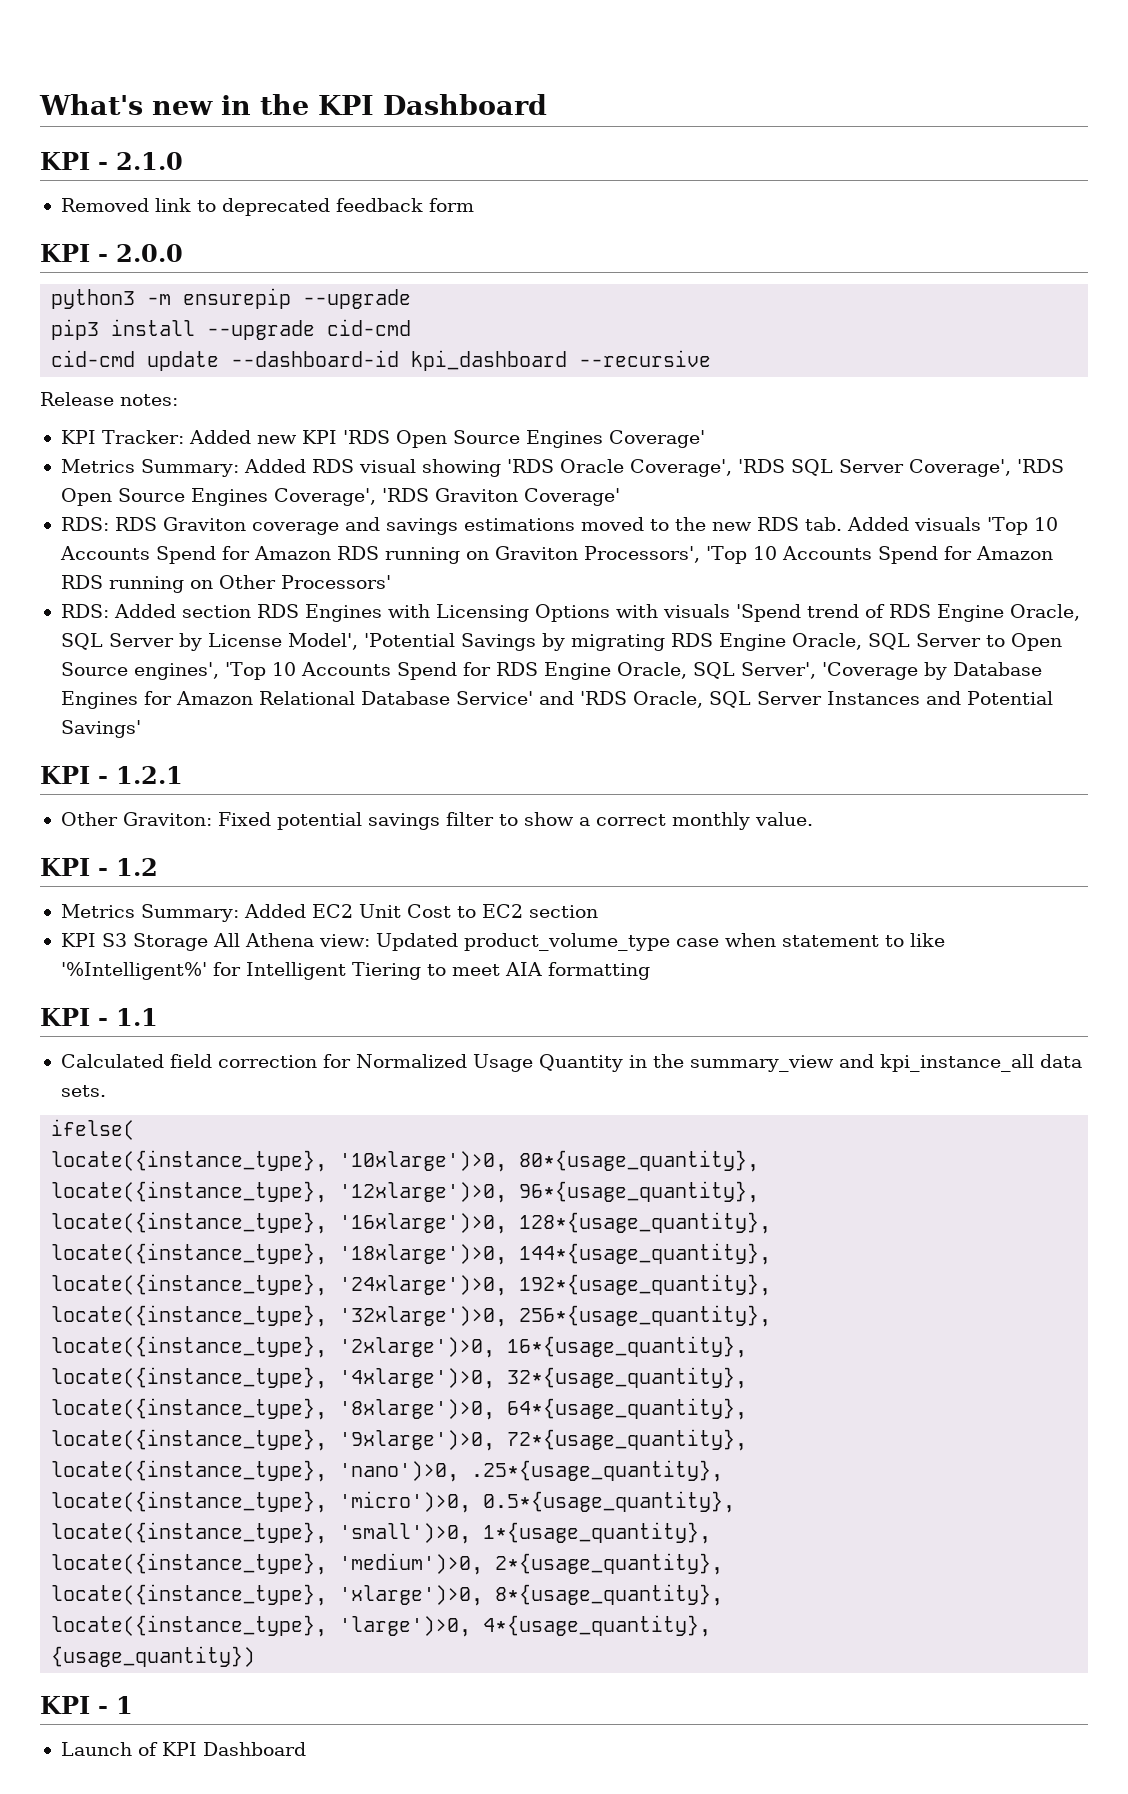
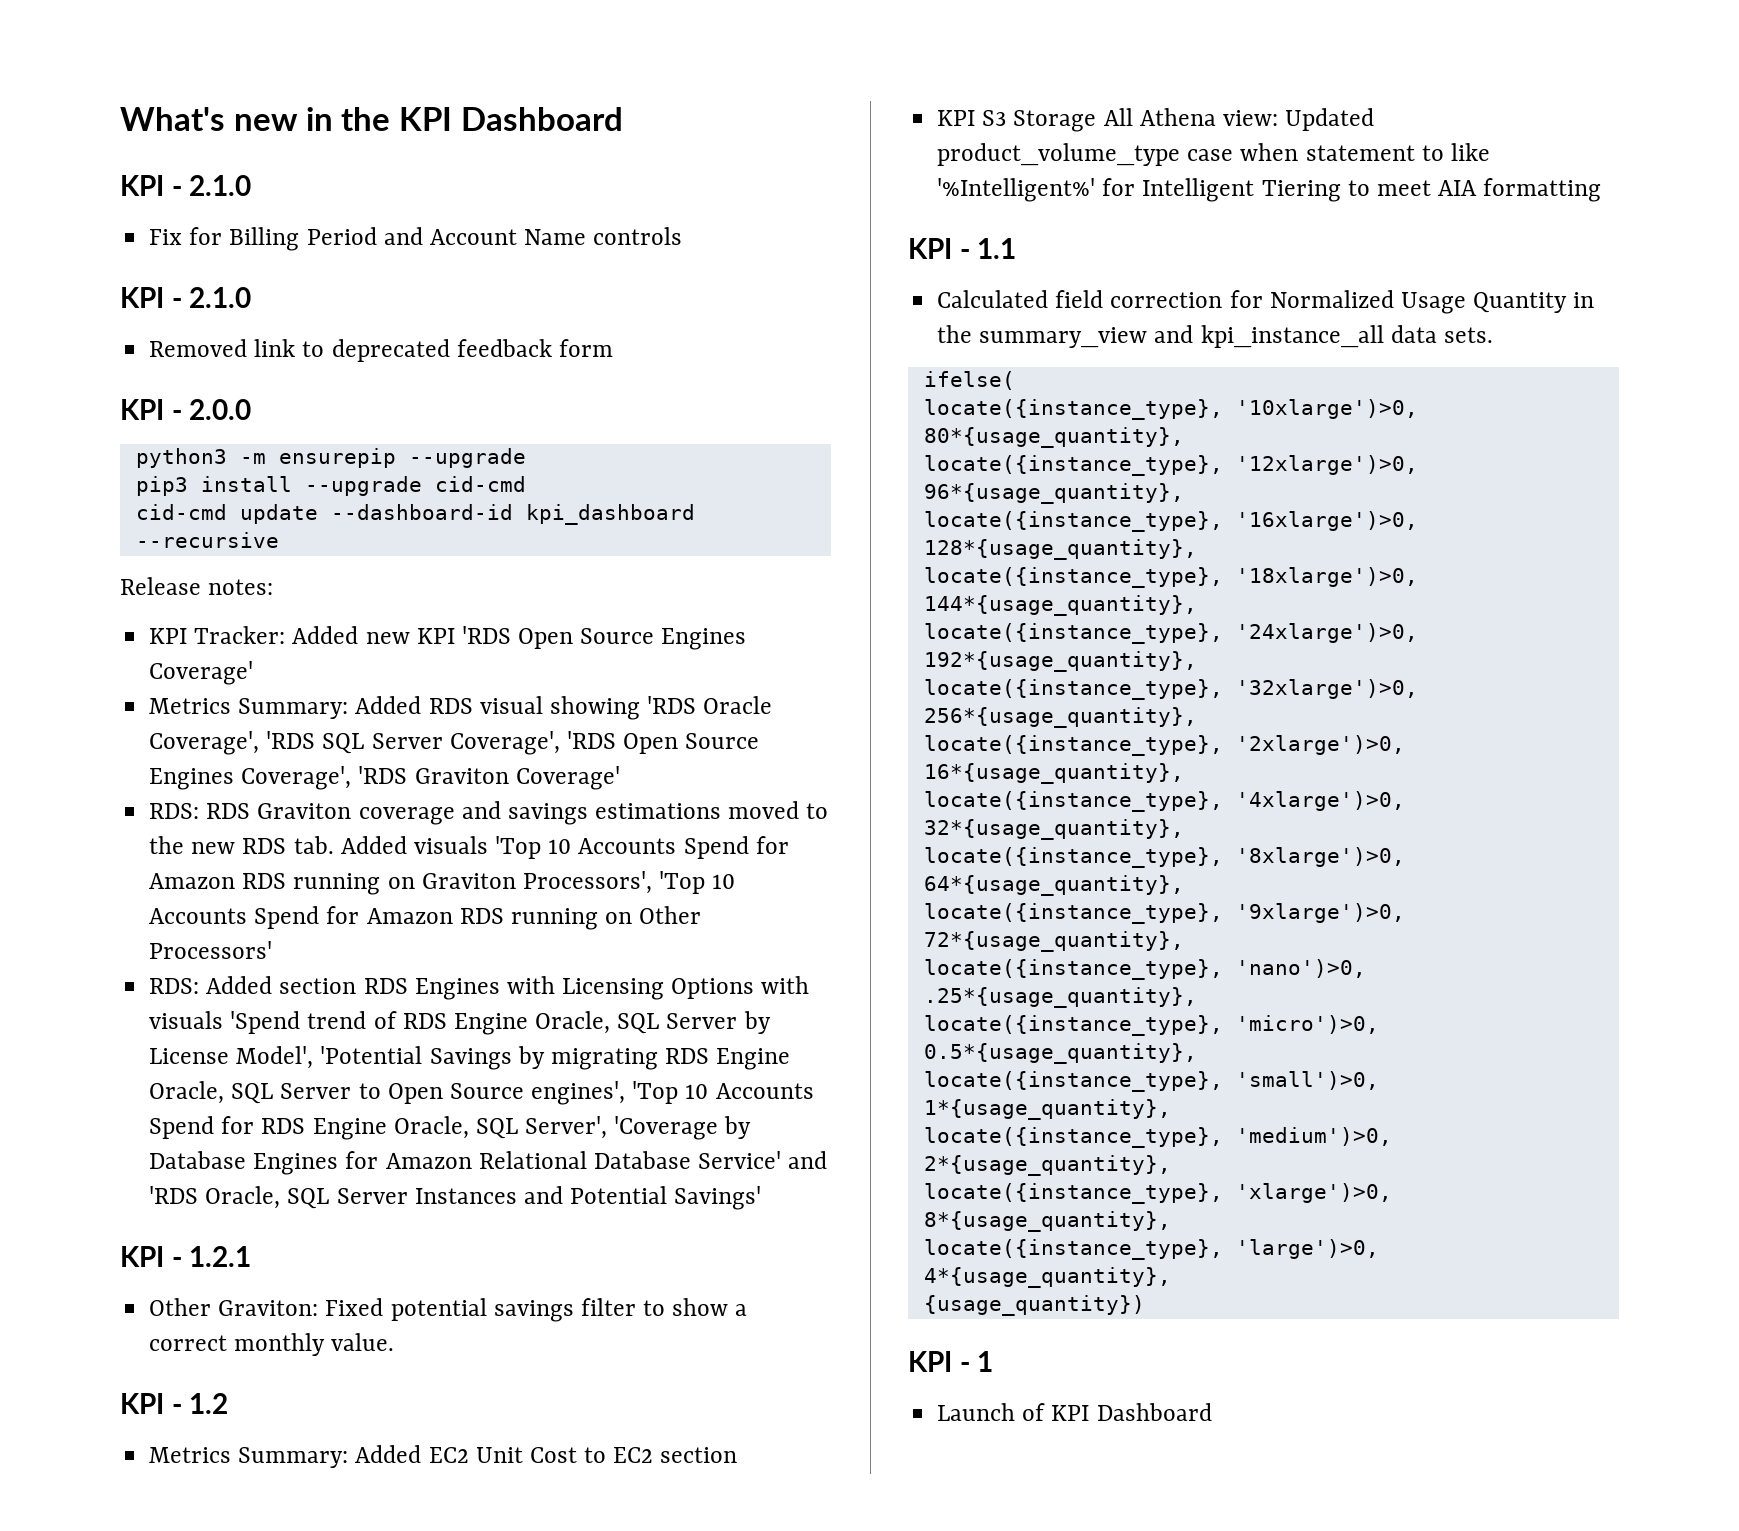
+ Fix for Billing Period and Account Name controls
+ KPI - 2.1.0

